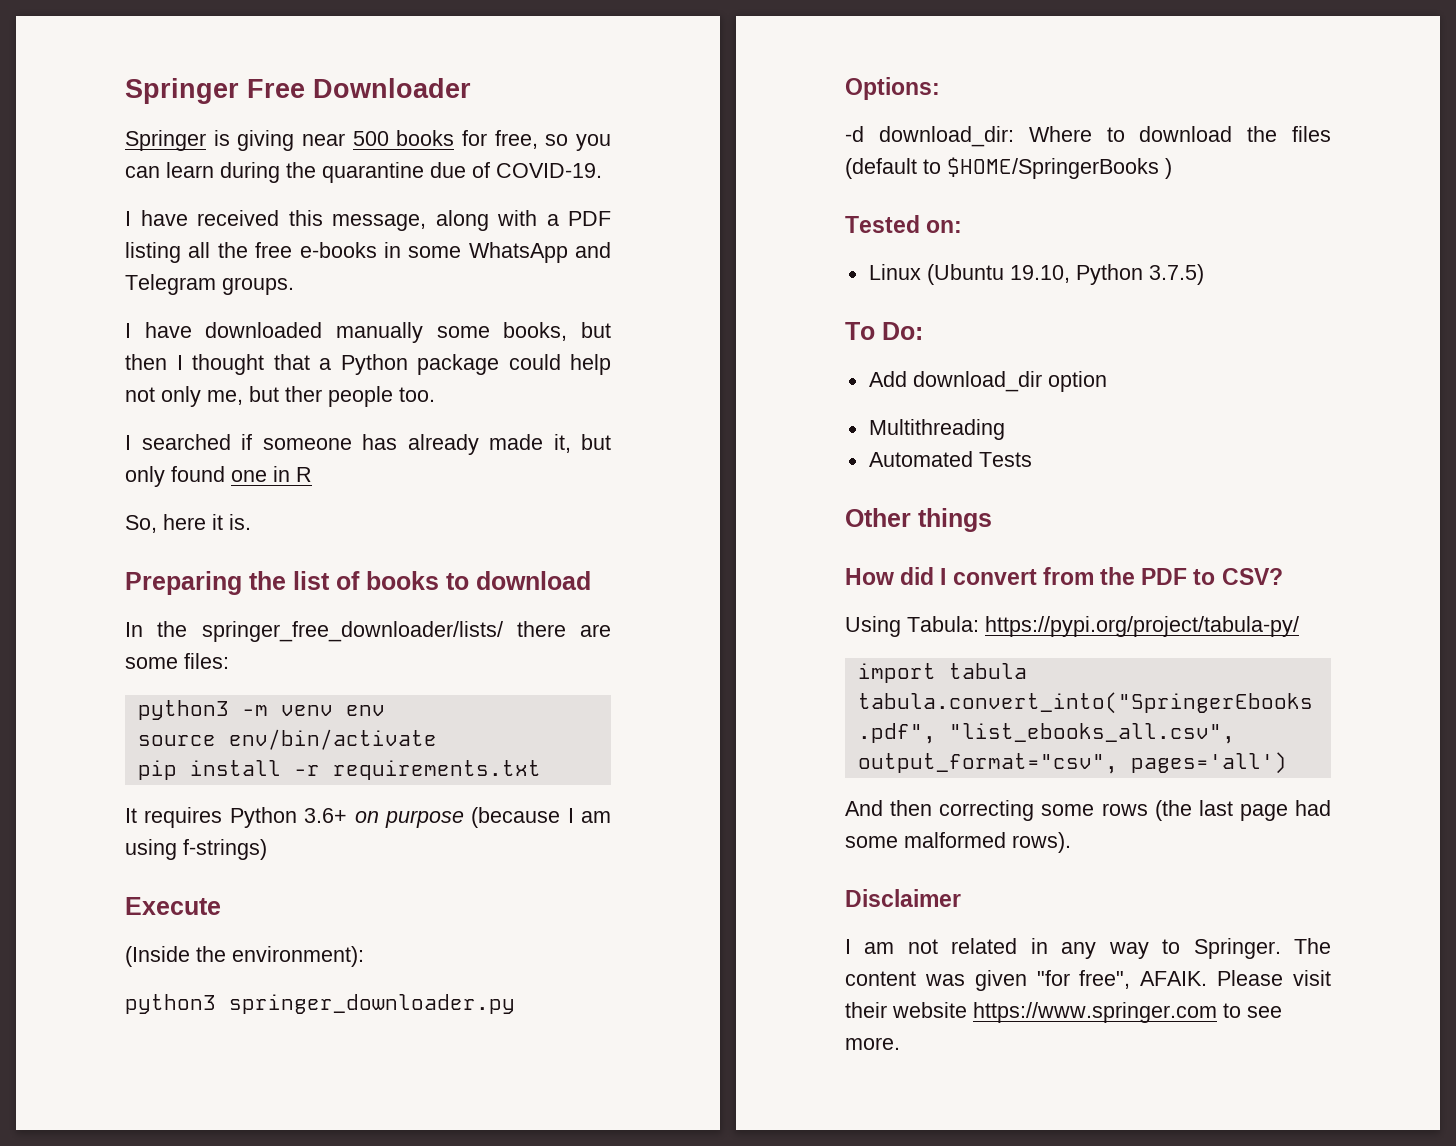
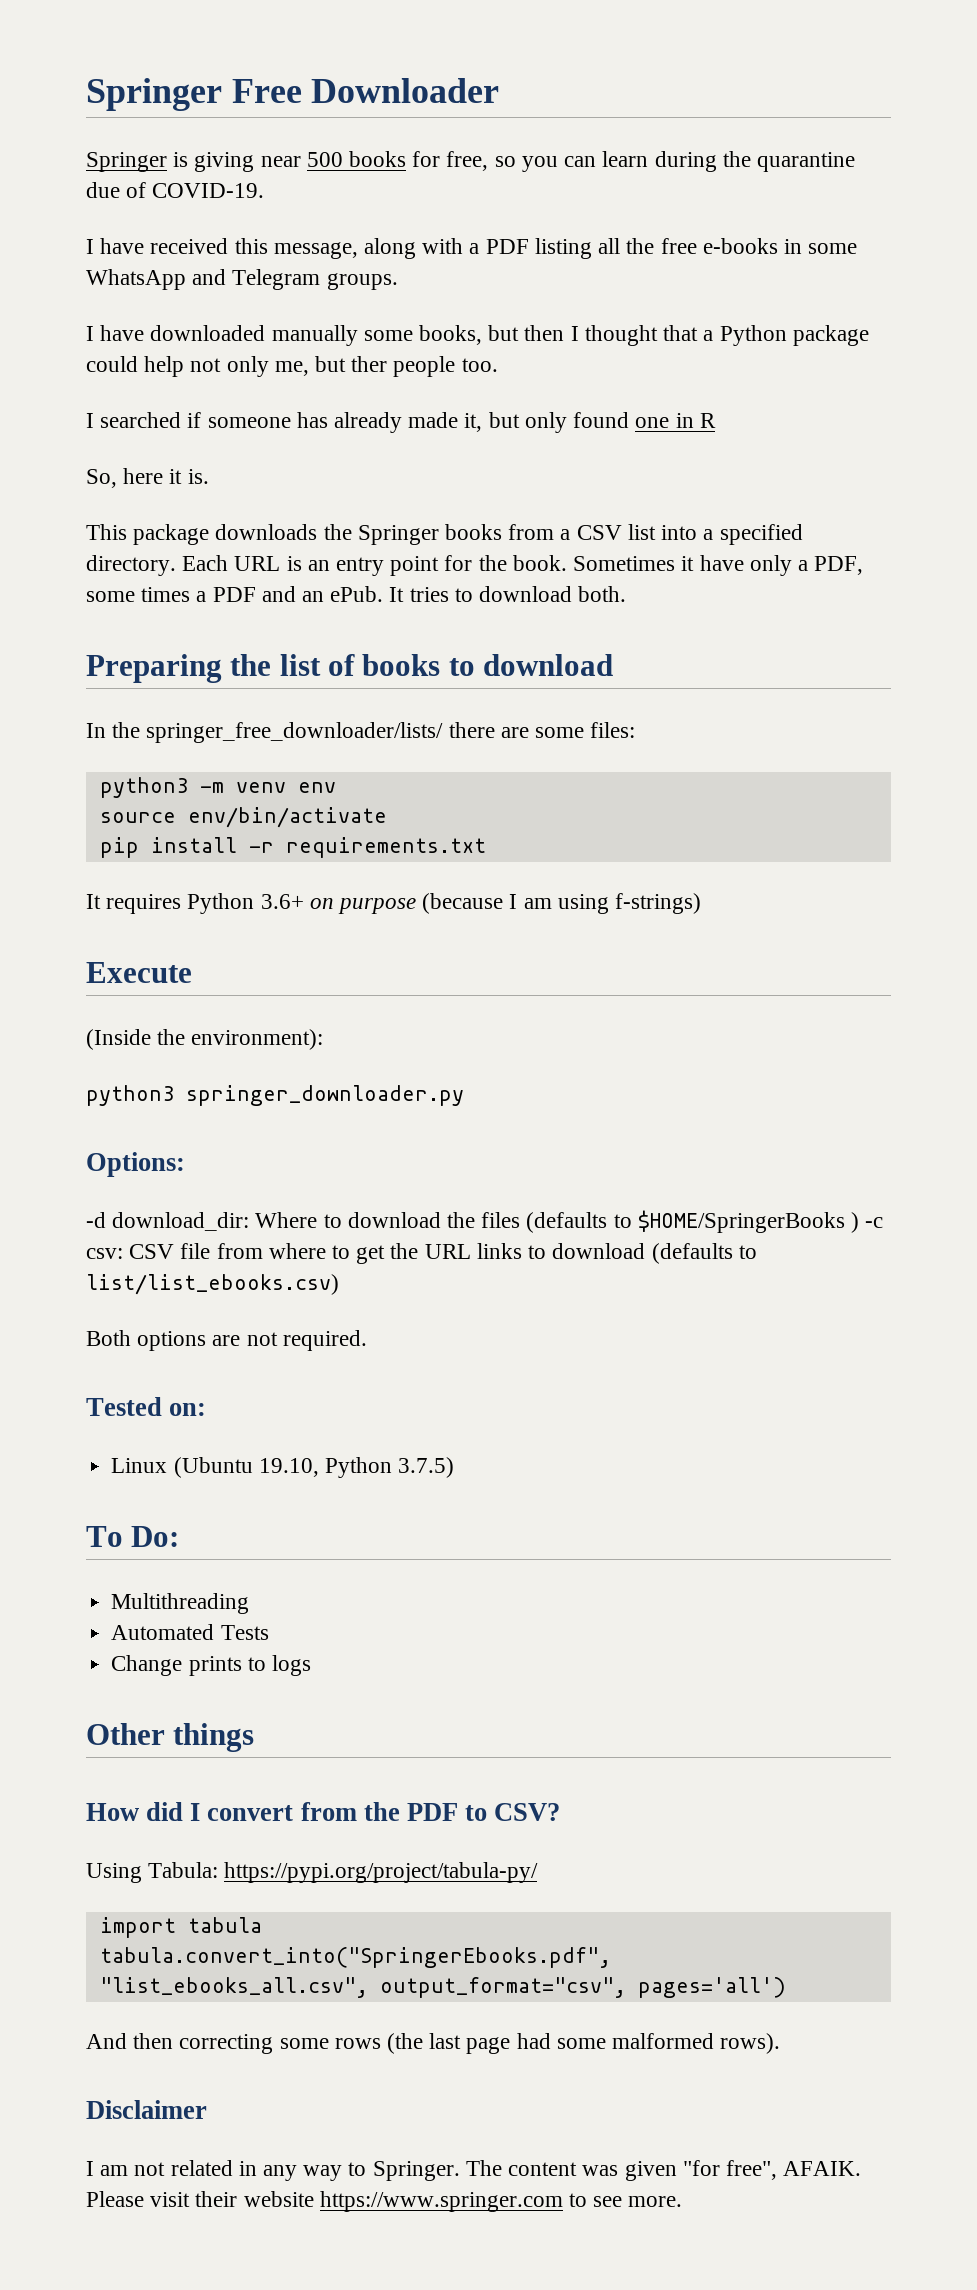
+ This package downloads the Springer books from a CSV list into a specified directory. Each URL is an entry point for the book. Sometimes it have only a PDF, some times a PDF and an ePub. It tries to download both.
- -d download_dir: Where to download the files (default to $HOME/SpringerBooks )
+ -d download_dir: Where to download the files (defaults to $HOME/SpringerBooks ) -c csv: CSV file from where to get the URL links to download (defaults to list/list_ebooks.csv)
+ Both options are not required.
- Add download_dir option
+ Change prints to logs

